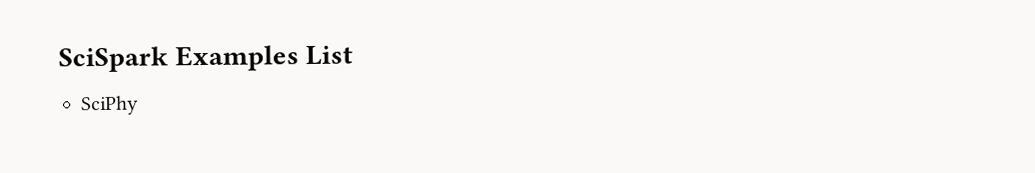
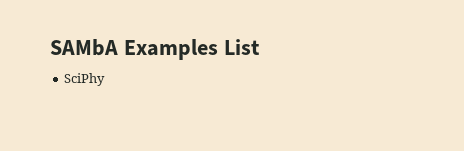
- SciSpark Examples List
+ SAMbA Examples List

